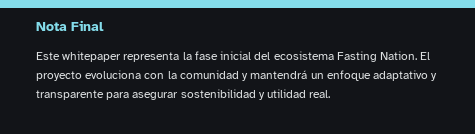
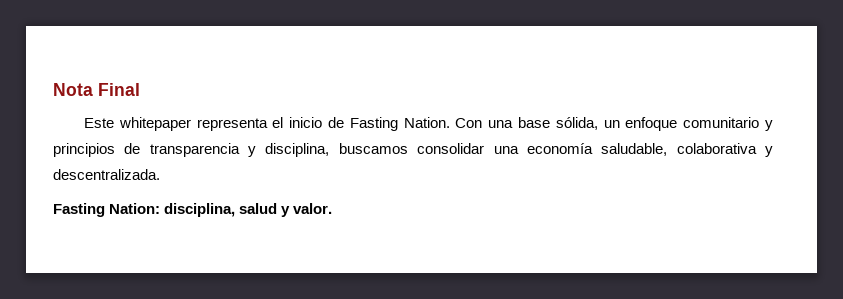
- Este whitepaper representa la fase inicial del ecosistema Fasting Nation. El proyecto evoluciona con la comunidad y mantendrá un enfoque adaptativo y transparente para asegurar sostenibilidad y utilidad real.
+ Este whitepaper representa el inicio de Fasting Nation. Con una base sólida, un enfoque comunitario y principios de transparencia y disciplina, buscamos consolidar una economía saludable, colaborativa y descentralizada.
+ Fasting Nation: disciplina, salud y valor.

